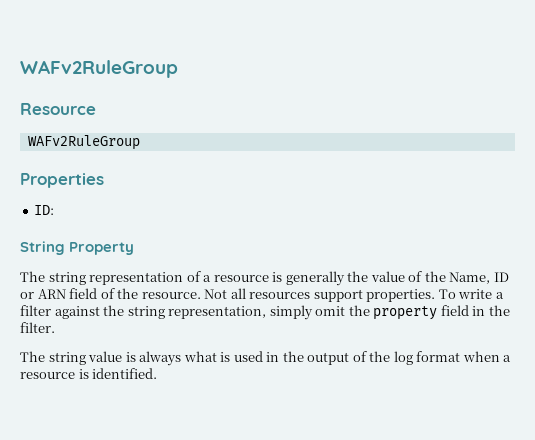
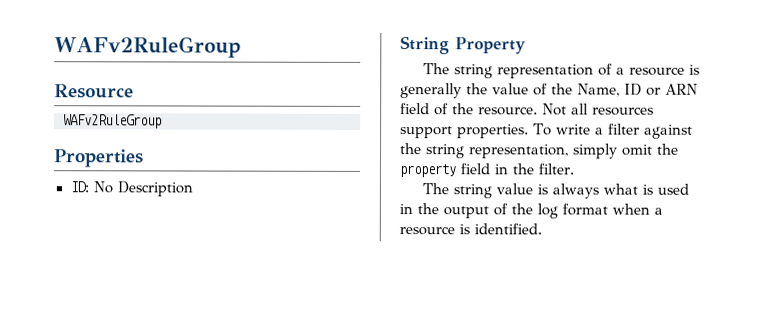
- ID:
+ ID: No Description

